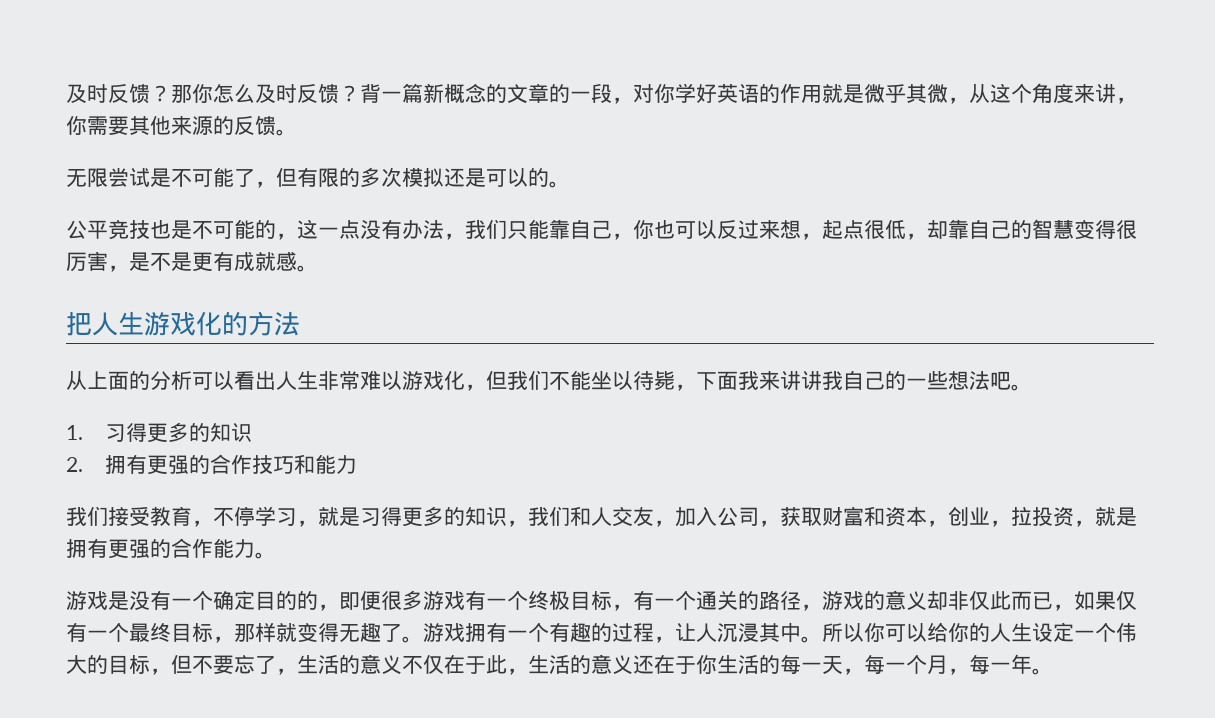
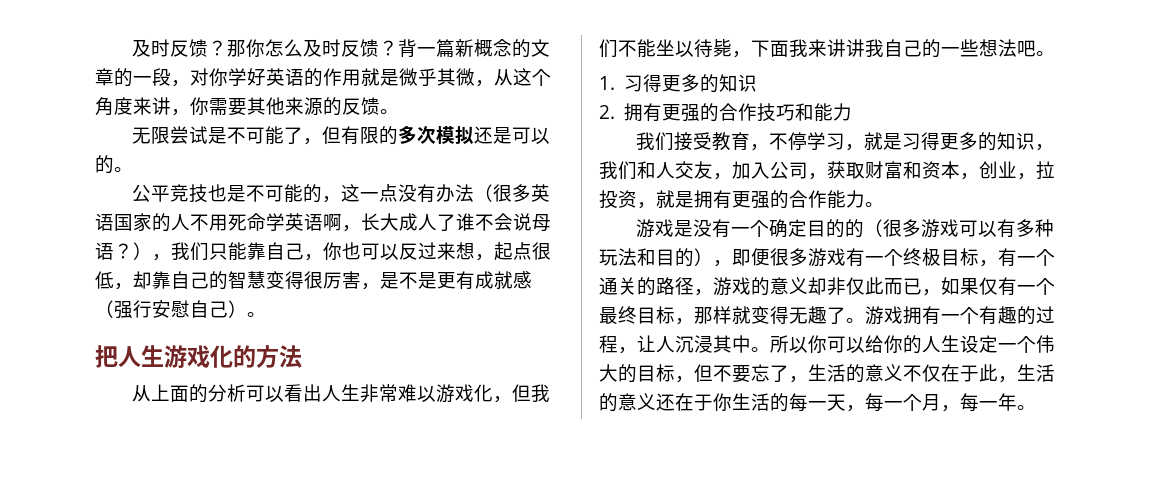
- 公平竞技也是不可能的，这一点没有办法，我们只能靠自己，你也可以反过来想，起点很低，却靠自己的智慧变得很厉害，是不是更有成就感。
+ 公平竞技也是不可能的，这一点没有办法（很多英语国家的人不用死命学英语啊，长大成人了谁不会说母语？），我们只能靠自己，你也可以反过来想，起点很低，却靠自己的智慧变得很厉害，是不是更有成就感（强行安慰自己）。
- 游戏是没有一个确定目的的，即便很多游戏有一个终极目标，有一个通关的路径，游戏的意义却非仅此而已，如果仅有一个最终目标，那样就变得无趣了。
+ 游戏是没有一个确定目的的（很多游戏可以有多种玩法和目的），即便很多游戏有一个终极目标，有一个通关的路径，游戏的意义却非仅此而已，如果仅有一个最终目标，那样就变得无趣了。

